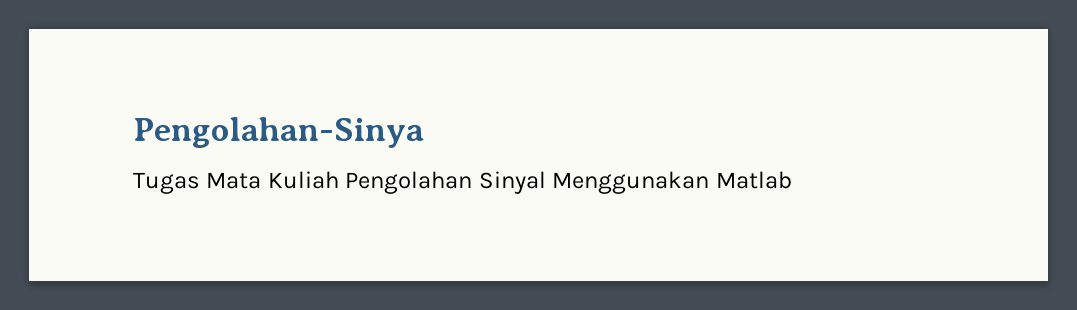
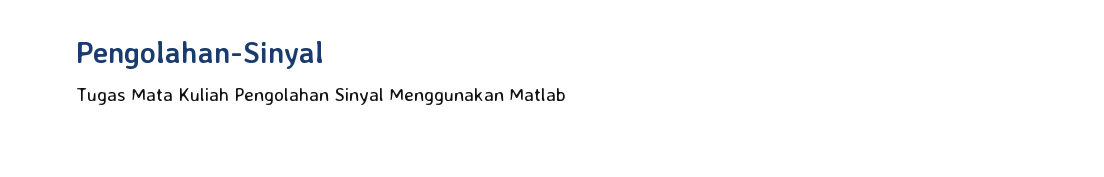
- Pengolahan-Sinya
+ Pengolahan-Sinyal

